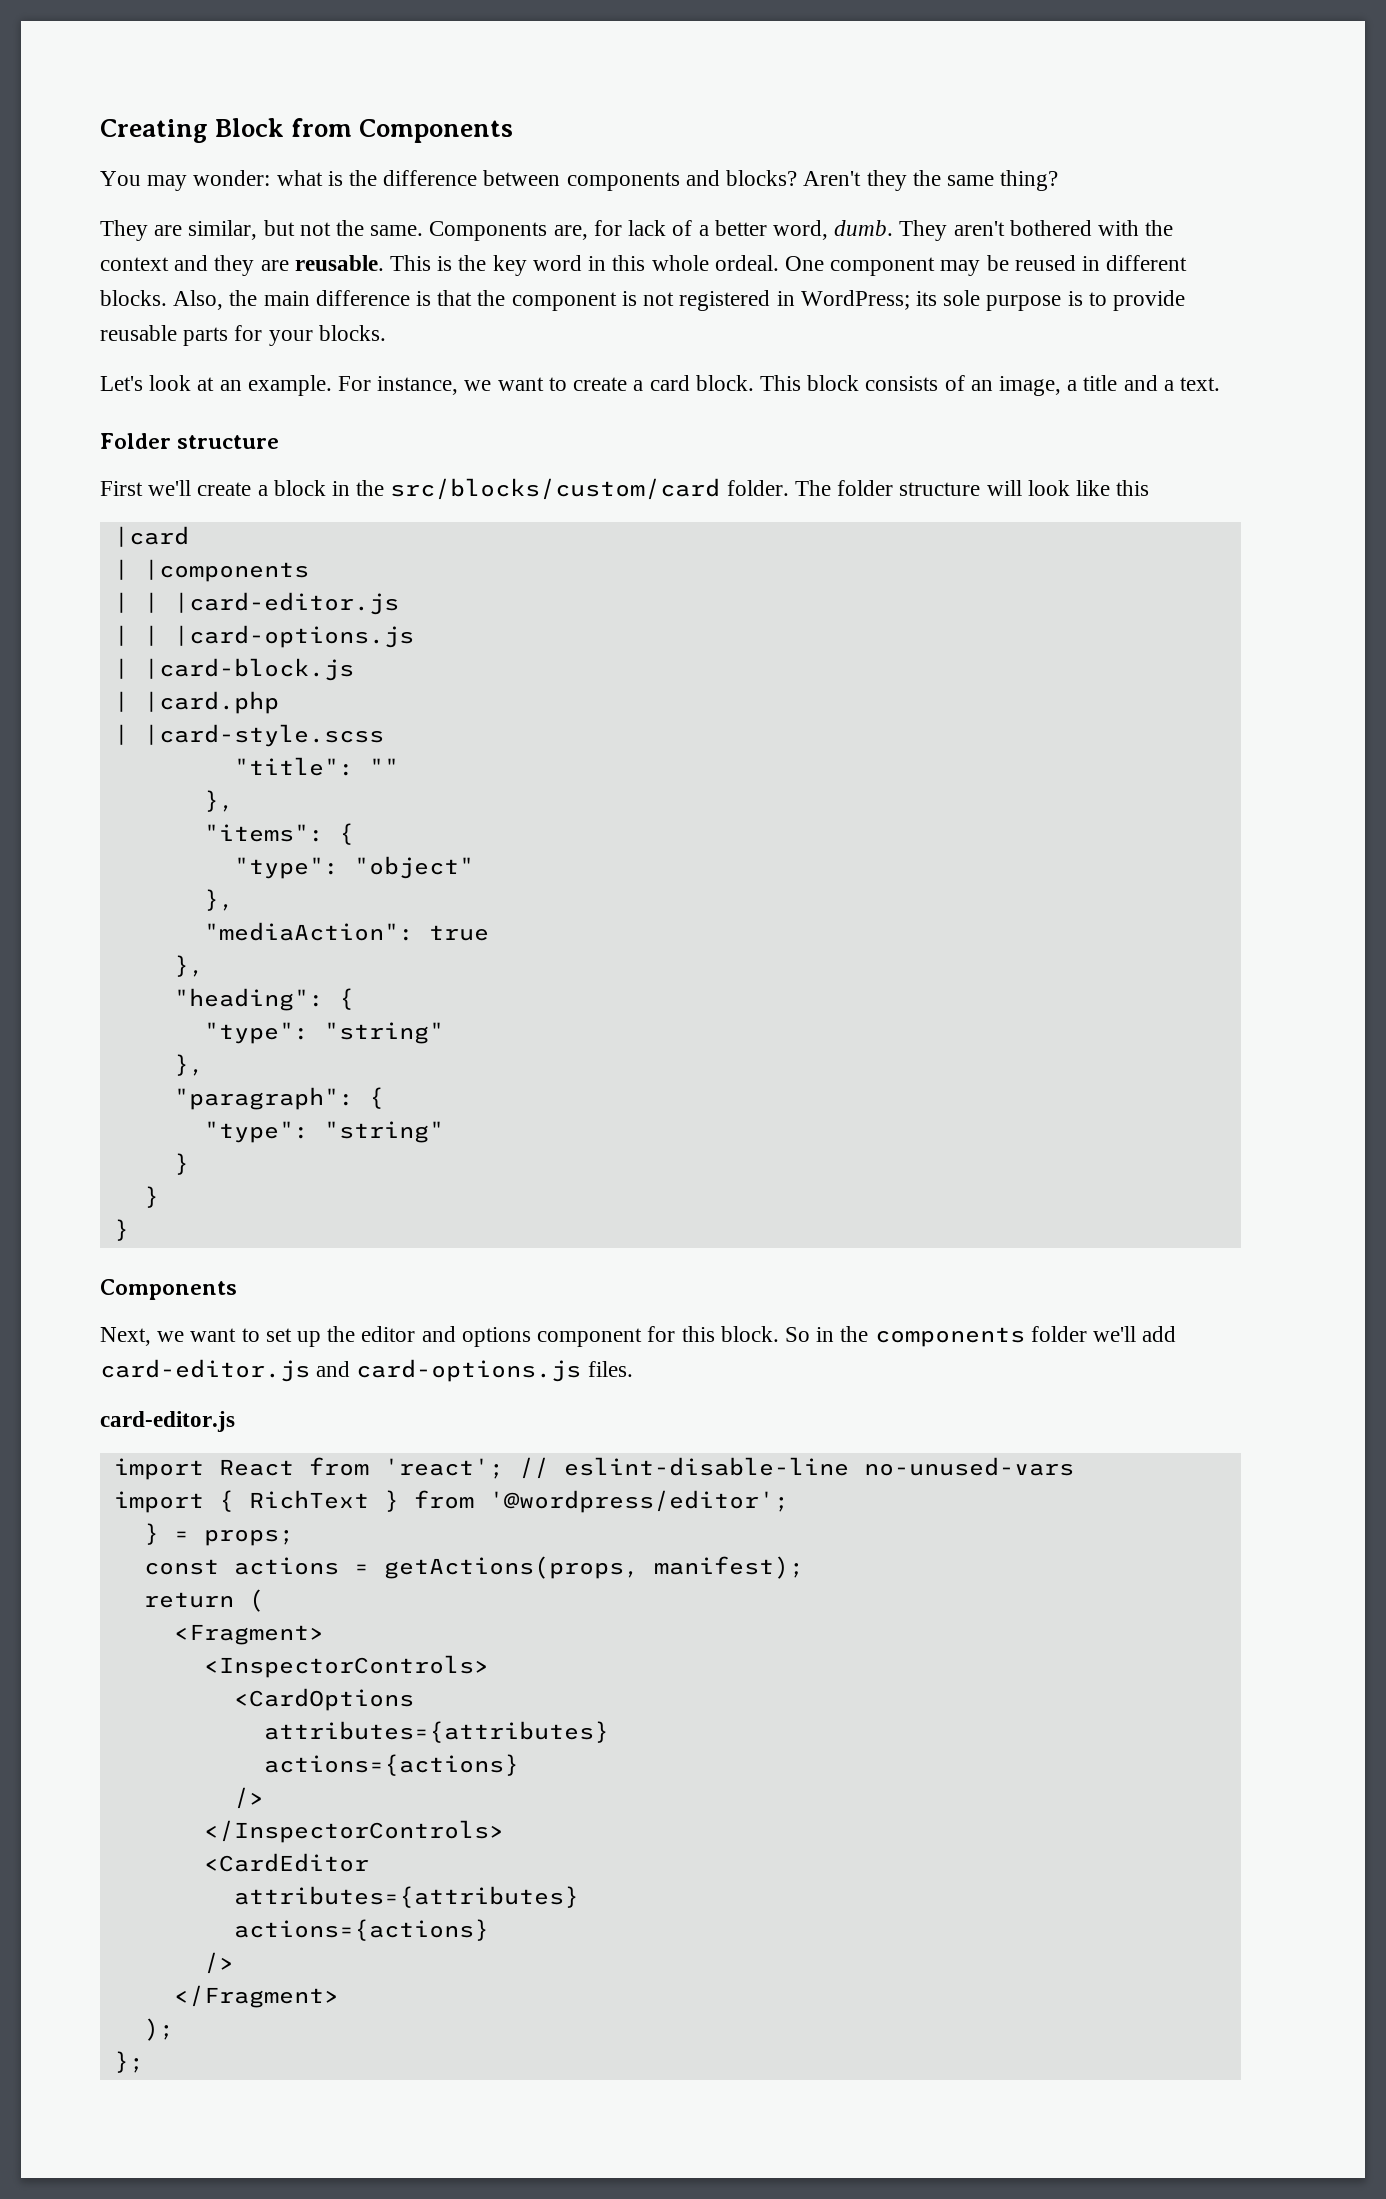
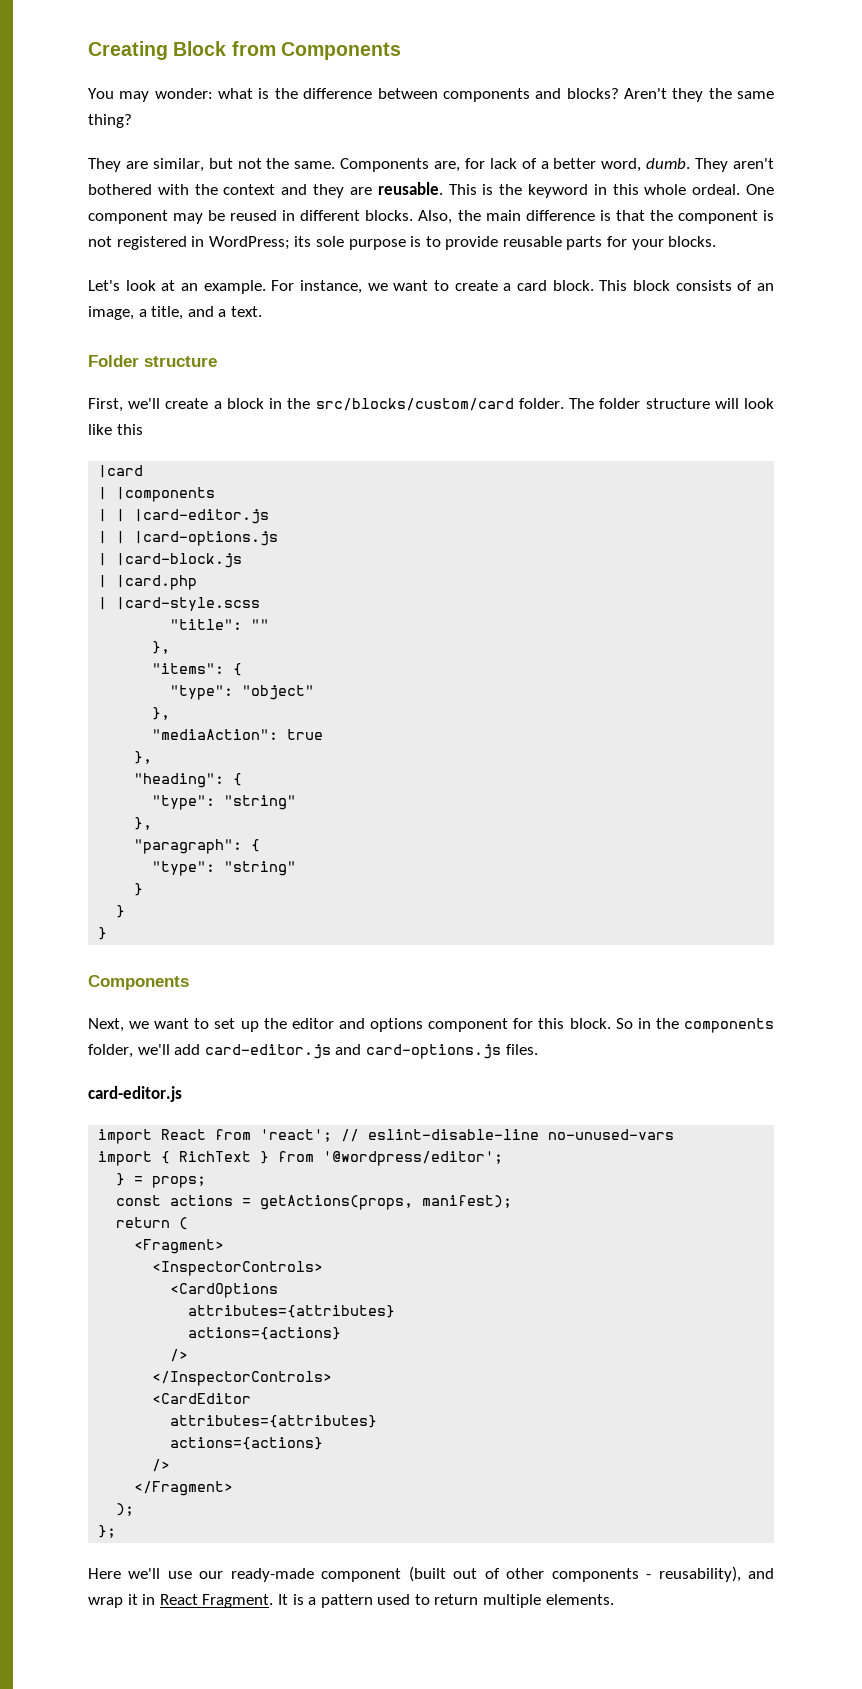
- This is the key word in this whole ordeal.
+ This is the keyword in this whole ordeal.
- This block consists of an image, a title and a text.
+ This block consists of an image, a title, and a text.
- First we'll create a block in the src/blocks/custom/card folder.
+ First, we'll create a block in the src/blocks/custom/card folder.
- So in the components folder we'll add card-editor.js and card-options.js files.
+ So in the components folder, we'll add card-editor.js and card-options.js files.
+ Here we'll use our ready-made component (built out of other components - reusability), and wrap it in React Fragment. It is a pattern used to return multiple elements.

